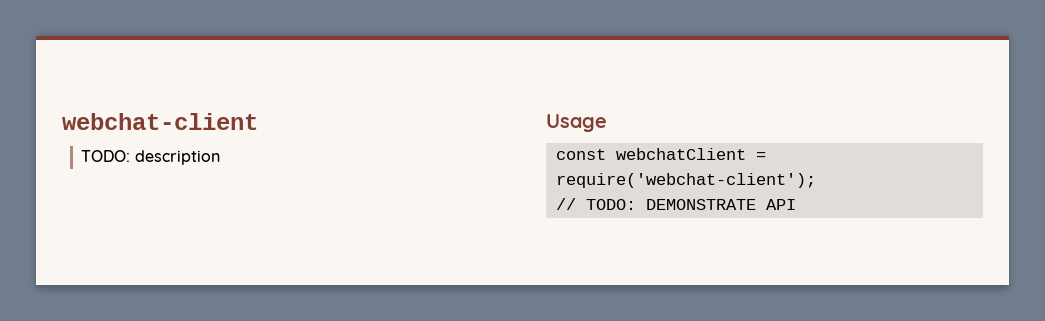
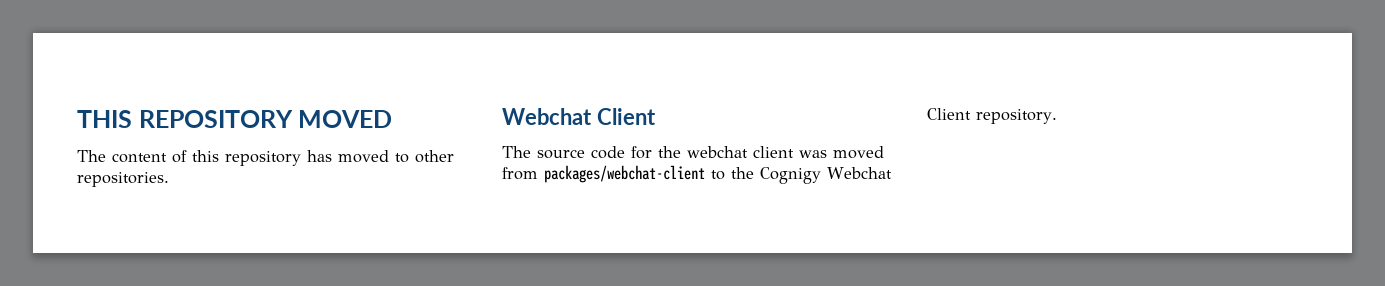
- webchat-client
- TODO: description
- Usage
- const webchatClient = require('webchat-client');
- // TODO: DEMONSTRATE API
+ THIS REPOSITORY MOVED
+ The content of this repository has moved to other repositories.
+ Webchat Client
+ The source code for the webchat client was moved from packages/webchat-client to the Cognigy Webchat Client repository.

